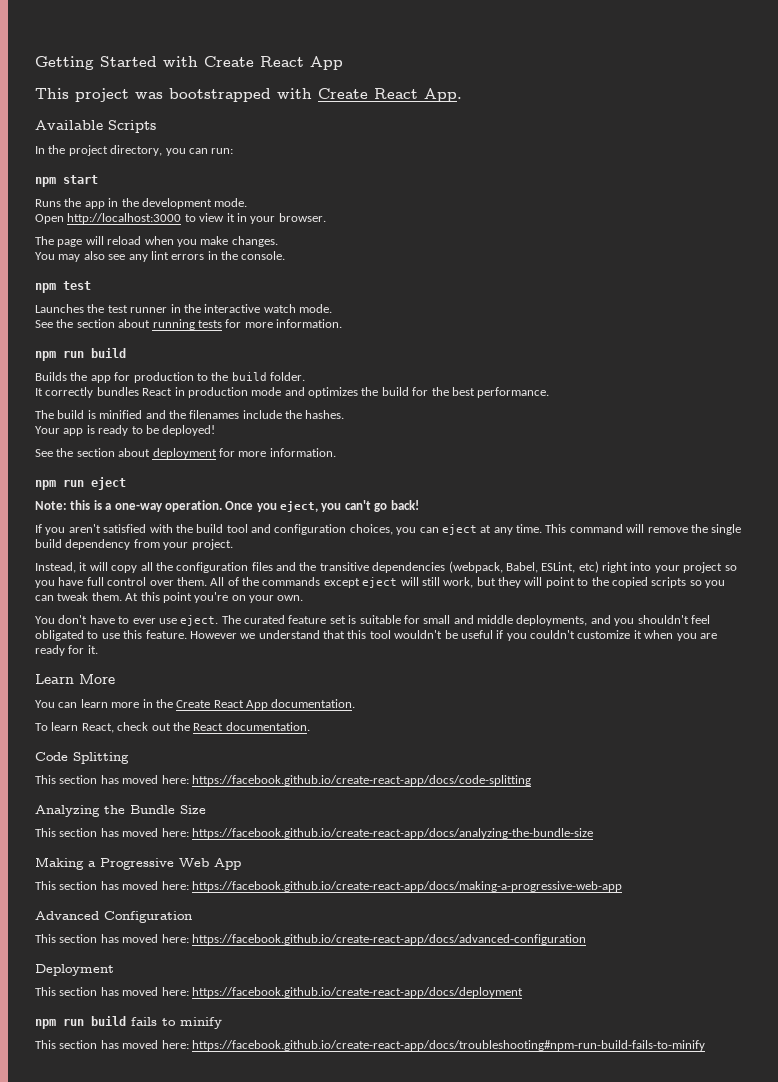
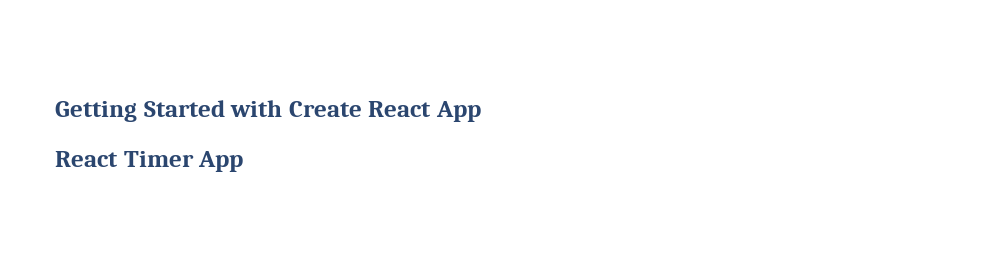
- This project was bootstrapped with Create React App.
- Available Scripts
- In the project directory, you can run:
- npm start
- Runs the app in the development mode.
- Open http://localhost:3000 to view it in your browser.
- The page will reload when you make changes.
- You may also see any lint errors in the console.
- npm test
- Launches the test runner in the interactive watch mode.
- See the section about running tests for more information.
- npm run build
- Builds the app for production to the build folder.
- It correctly bundles React in production mode and optimizes the build for the best performance.
- The build is minified and the filenames include the hashes.
- Your app is ready to be deployed!
- See the section about deployment for more information.
- npm run eject
- Note: this is a one-way operation. Once you eject, you can't go back!
- If you aren't satisfied with the build tool and configuration choices, you can eject at any time. This command will remove the single build dependency from your project.
- Instead, it will copy all the configuration files and the transitive dependencies (webpack, Babel, ESLint, etc) right into your project so you have full control over them. All of the commands except eject will still work, but they will point to the copied scripts so you can tweak them. At this point you're on your own.
- You don't have to ever use eject. The curated feature set is suitable for small and middle deployments, and you shouldn't feel obligated to use this feature. However we understand that this tool wouldn't be useful if you couldn't customize it when you are ready for it.
- Learn More
- You can learn more in the Create React App documentation.
- To learn React, check out the React documentation.
- Code Splitting
- This section has moved here: https://facebook.github.io/create-react-app/docs/code-splitting
- Analyzing the Bundle Size
- This section has moved here: https://facebook.github.io/create-react-app/docs/analyzing-the-bundle-size
- Making a Progressive Web App
- This section has moved here: https://facebook.github.io/create-react-app/docs/making-a-progressive-web-app
- Advanced Configuration
- This section has moved here: https://facebook.github.io/create-react-app/docs/advanced-configuration
- Deployment
- This section has moved here: https://facebook.github.io/create-react-app/docs/deployment
- npm run build fails to minify
- This section has moved here: https://facebook.github.io/create-react-app/docs/troubleshooting#npm-run-build-fails-to-minify
+ React Timer App

